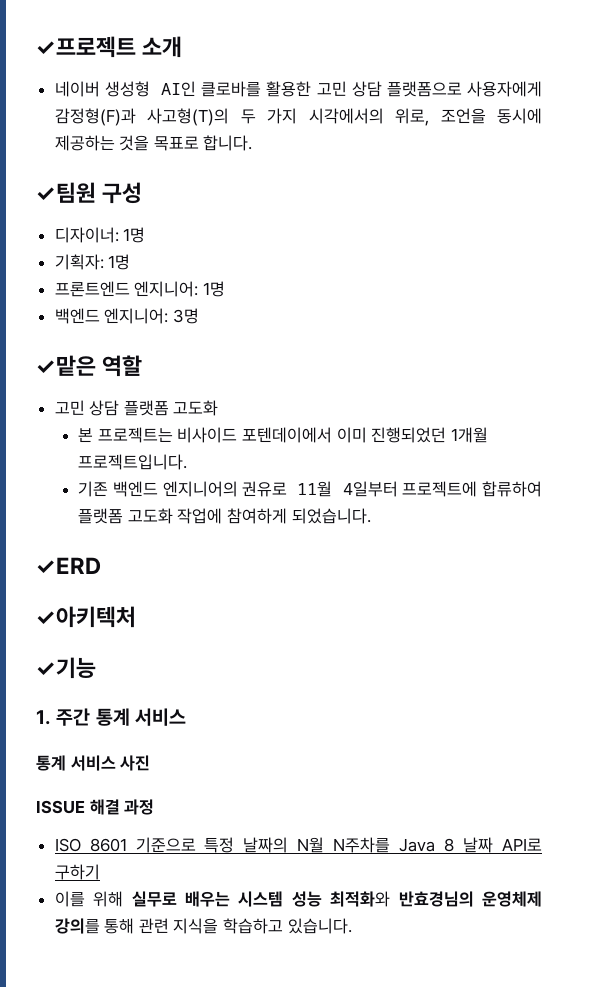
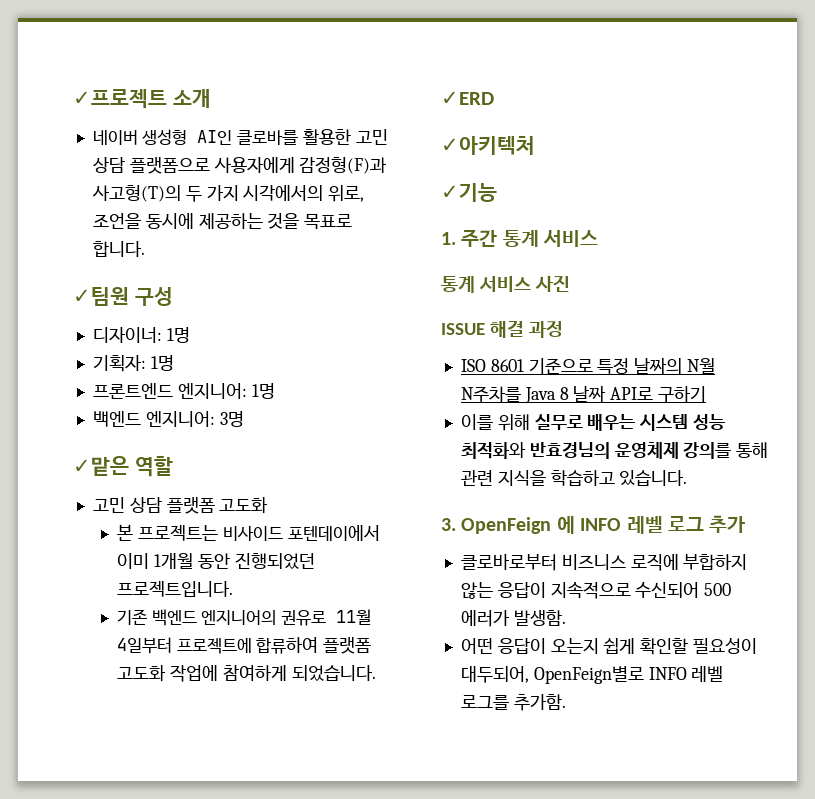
- 본 프로젝트는 비사이드 포텐데이에서 이미 진행되었던 1개월 프로젝트입니다.
+ 본 프로젝트는 비사이드 포텐데이에서 이미 1개월 동안 진행되었던 프로젝트입니다.
+ 3. OpenFeign 에 INFO 레벨 로그 추가
+ 클로바로부터 비즈니스 로직에 부합하지 않는 응답이 지속적으로 수신되어 500 에러가 발생함.
+ 어떤 응답이 오는지 쉽게 확인할 필요성이 대두되어, OpenFeign별로 INFO 레벨 로그를 추가함.

